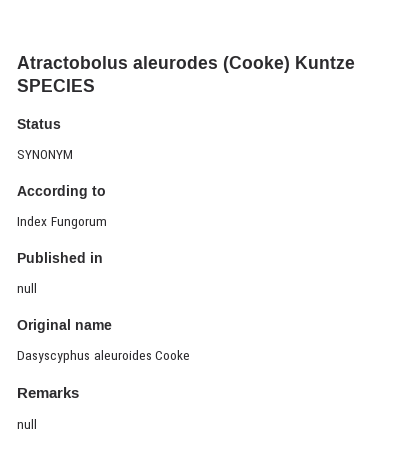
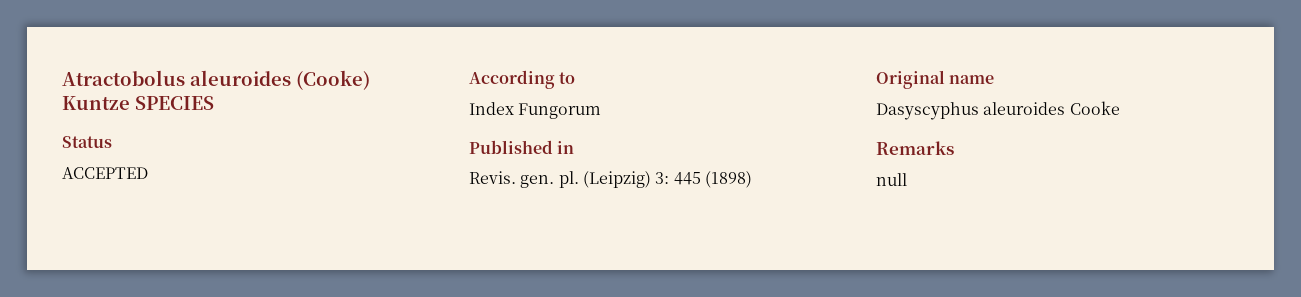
- Atractobolus aleurodes (Cooke) Kuntze SPECIES
+ Atractobolus aleuroides (Cooke) Kuntze SPECIES
- SYNONYM
+ ACCEPTED
  Published in
- null
+ Revis. gen. pl. (Leipzig) 3: 445 (1898)

